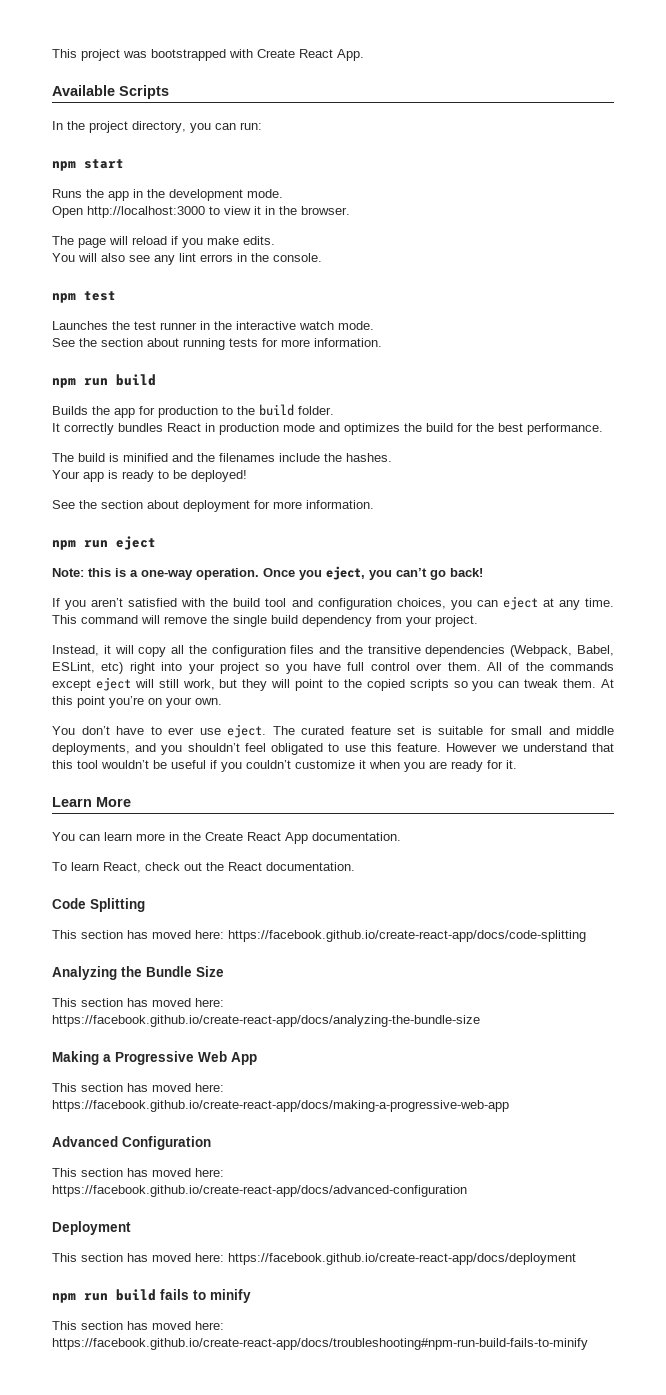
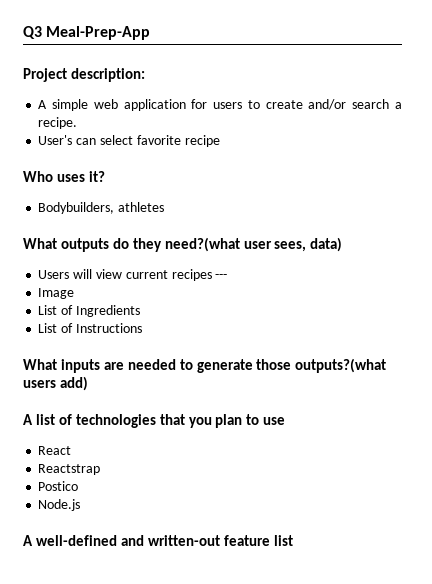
- This project was bootstrapped with Create React App.
- Available Scripts
- In the project directory, you can run:
- npm start
- Runs the app in the development mode.
- Open http://localhost:3000 to view it in the browser.
- The page will reload if you make edits.
- You will also see any lint errors in the console.
- npm test
- Launches the test runner in the interactive watch mode.
- See the section about running tests for more information.
- npm run build
- Builds the app for production to the build folder.
- It correctly bundles React in production mode and optimizes the build for the best performance.
- The build is minified and the filenames include the hashes.
- Your app is ready to be deployed!
- See the section about deployment for more information.
- npm run eject
- Note: this is a one-way operation. Once you eject, you can’t go back!
- If you aren’t satisfied with the build tool and configuration choices, you can eject at any time. This command will remove the single build dependency from your project.
- Instead, it will copy all the configuration files and the transitive dependencies (Webpack, Babel, ESLint, etc) right into your project so you have full control over them. All of the commands except eject will still work, but they will point to the copied scripts so you can tweak them. At this point you’re on your own.
- You don’t have to ever use eject. The curated feature set is suitable for small and middle deployments, and you shouldn’t feel obligated to use this feature. However we understand that this tool wouldn’t be useful if you couldn’t customize it when you are ready for it.
- Learn More
- You can learn more in the Create React App documentation.
- To learn React, check out the React documentation.
- Code Splitting
- This section has moved here: https://facebook.github.io/create-react-app/docs/code-splitting
- Analyzing the Bundle Size
- This section has moved here: https://facebook.github.io/create-react-app/docs/analyzing-the-bundle-size
- Making a Progressive Web App
- This section has moved here: https://facebook.github.io/create-react-app/docs/making-a-progressive-web-app
- Advanced Configuration
- This section has moved here: https://facebook.github.io/create-react-app/docs/advanced-configuration
- Deployment
- This section has moved here: https://facebook.github.io/create-react-app/docs/deployment
- npm run build fails to minify
- This section has moved here: https://facebook.github.io/create-react-app/docs/troubleshooting#npm-run-build-fails-to-minify
+ Q3 Meal-Prep-App
+ Project description:
+ A simple web application for users to create and/or search a recipe.
+ User's can select favorite recipe
+ Who uses it?
+ Bodybuilders, athletes
+ What outputs do they need?(what user sees, data)
+ Users will view current recipes ---
+ Image
+ List of Ingredients
+ List of Instructions
+ What inputs are needed to generate those outputs?(what users add)
+ A list of technologies that you plan to use
+ React
+ Reactstrap
+ Postico
+ Node.js
+ A well-defined and written-out feature list

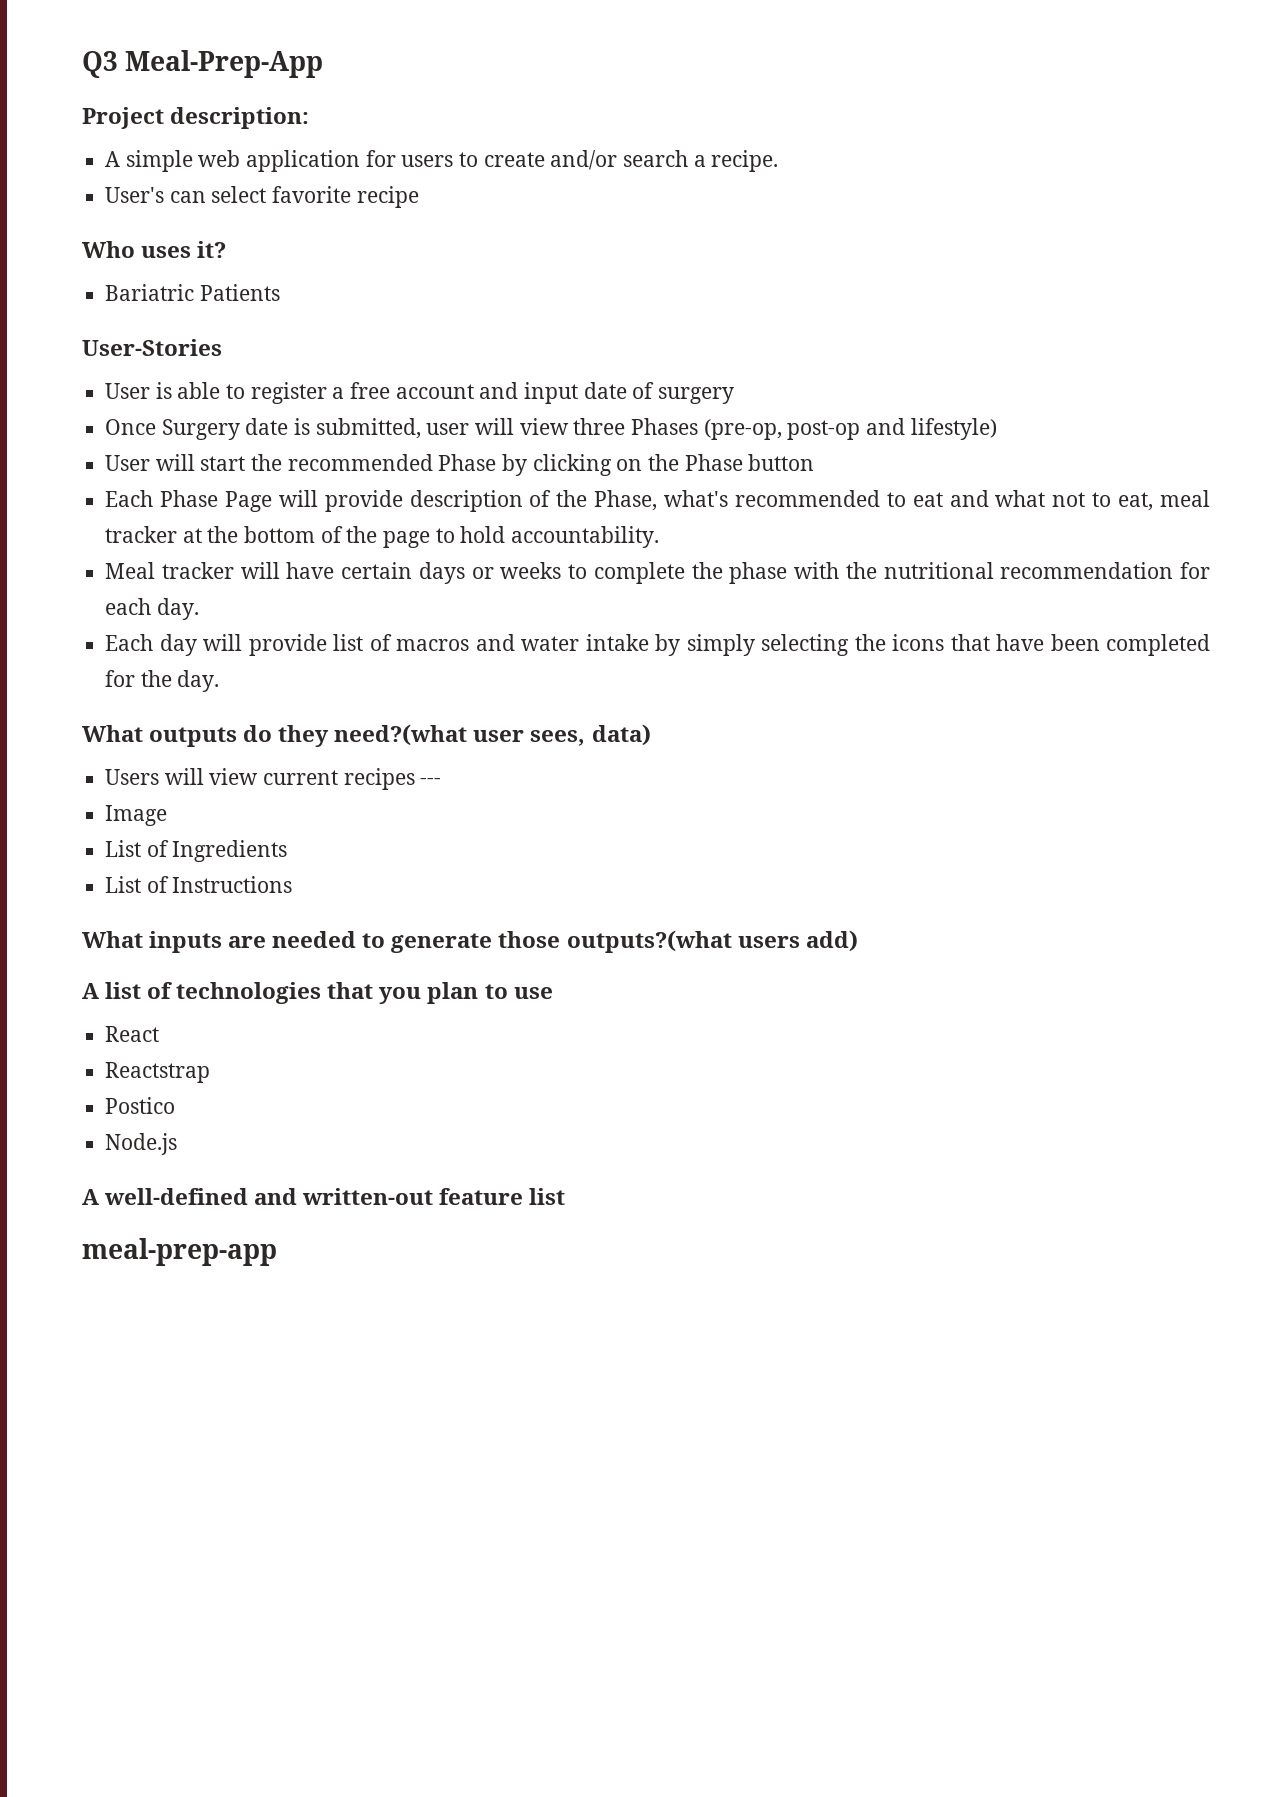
- Bodybuilders, athletes
+ Bariatric Patients
+ User-Stories
+ User is able to register a free account and input date of surgery
+ Once Surgery date is submitted, user will view three Phases (pre-op, post-op and lifestyle)
+ User will start the recommended Phase by clicking on the Phase button
+ Each Phase Page will provide description of the Phase, what's recommended to eat and what not to eat, meal tracker at the bottom of the page to hold accountability.
+ Meal tracker will have certain days or weeks to complete the phase with the nutritional recommendation for each day.
+ Each day will provide list of macros and water intake by simply selecting the icons that have been completed for the day.
+ meal-prep-app

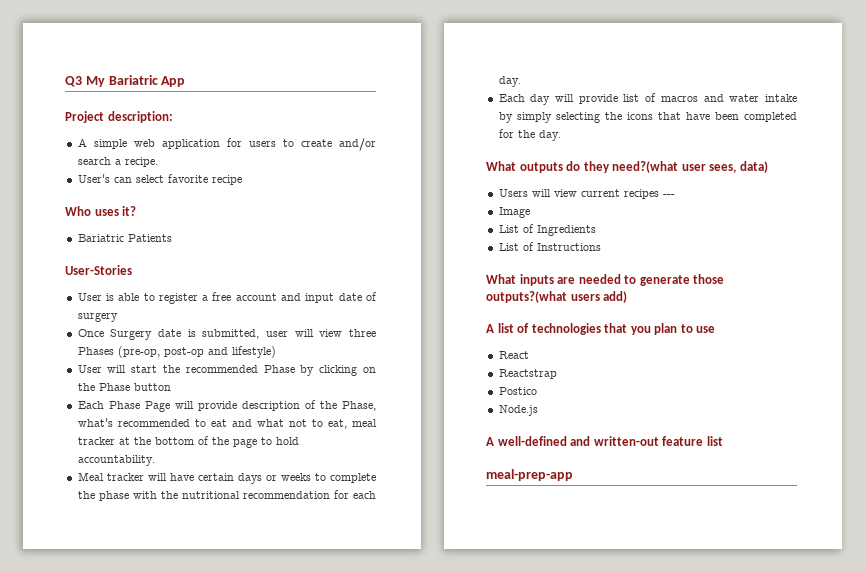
- Q3 Meal-Prep-App
+ Q3 My Bariatric App

